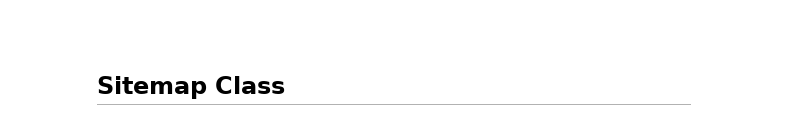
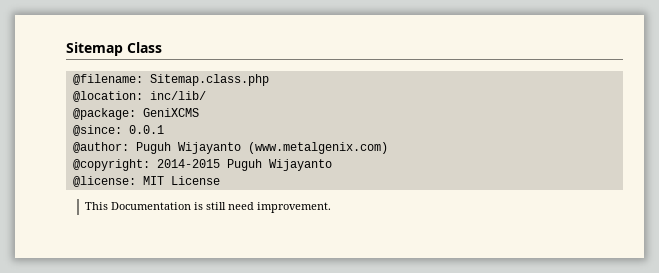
+ @filename: Sitemap.class.php
+ @location: inc/lib/
+ @package: GeniXCMS
+ @since: 0.0.1
+ @author: Puguh Wijayanto (www.metalgenix.com)
+ @copyright: 2014-2015 Puguh Wijayanto
+ @license: MIT License
+ This Documentation is still need improvement.

